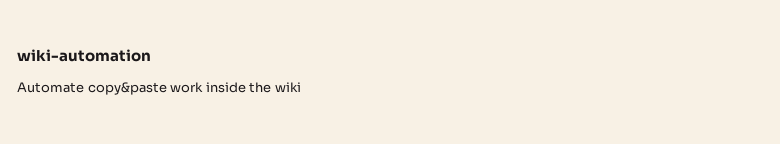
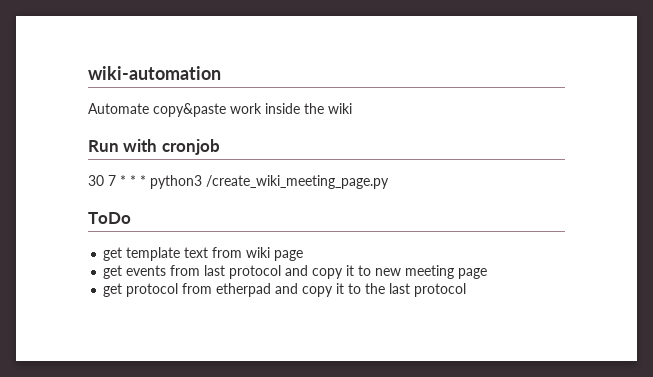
+ Run with cronjob
+ 30 7 * * * python3 /create_wiki_meeting_page.py
+ ToDo
+ get template text from wiki page
+ get events from last protocol and copy it to new meeting page
+ get protocol from etherpad and copy it to the last protocol

